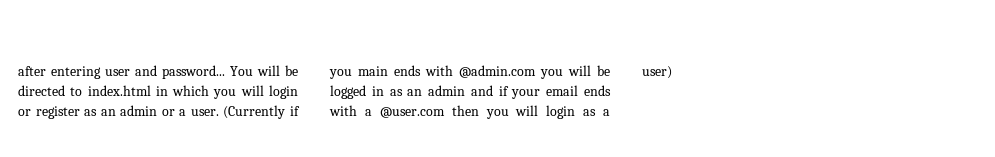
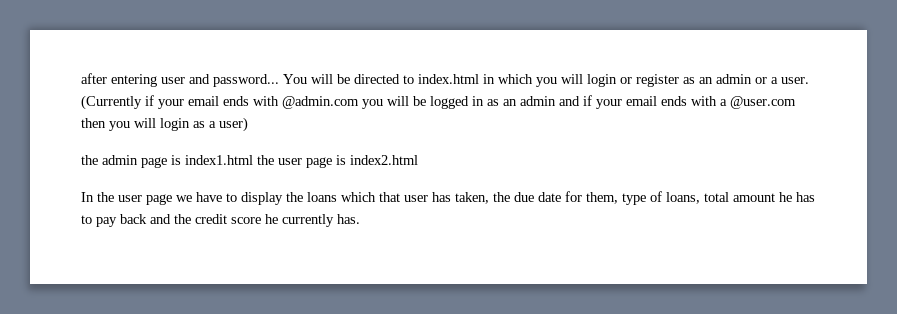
- (Currently if you main ends with @admin.com you will be logged in as an admin and if your email ends with a @user.com then you will login as a user)
+ (Currently if your email ends with @admin.com you will be logged in as an admin and if your email ends with a @user.com then you will login as a user)
+ the admin page is index1.html the user page is index2.html
+ In the user page we have to display the loans which that user has taken, the due date for them, type of loans, total amount he has to pay back and the credit score he currently has.

